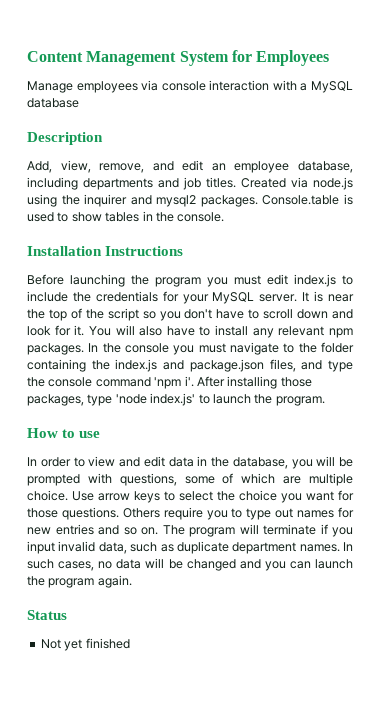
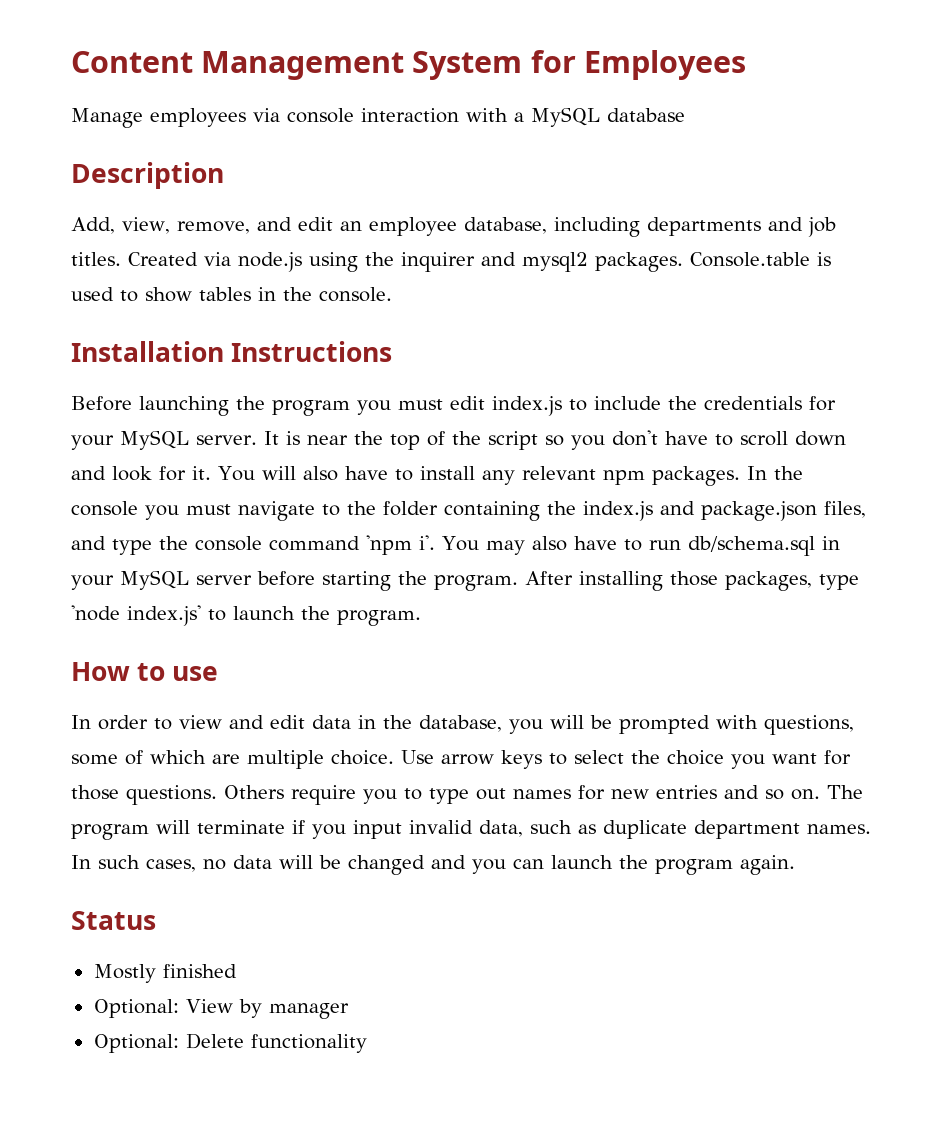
+ You may also have to run db/schema.sql in your MySQL server before starting the program.
- Not yet finished
+ Mostly finished
+ Optional: View by manager
+ Optional: Delete functionality

